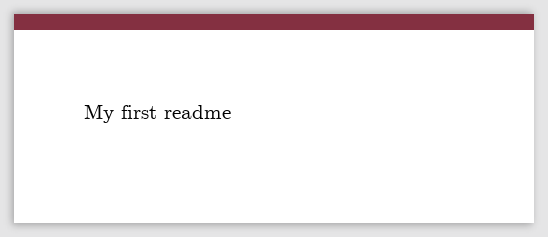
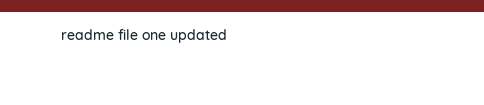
- My first readme
+ readme file one updated

